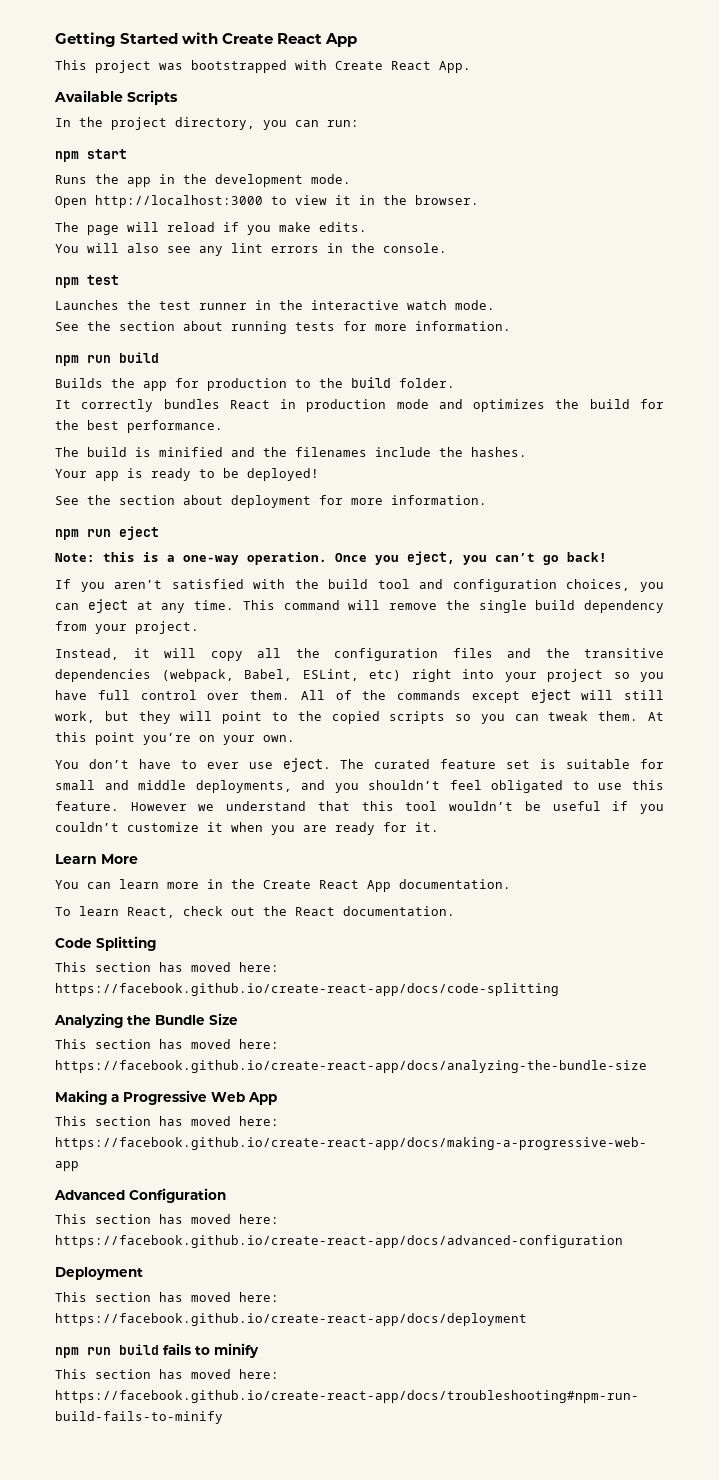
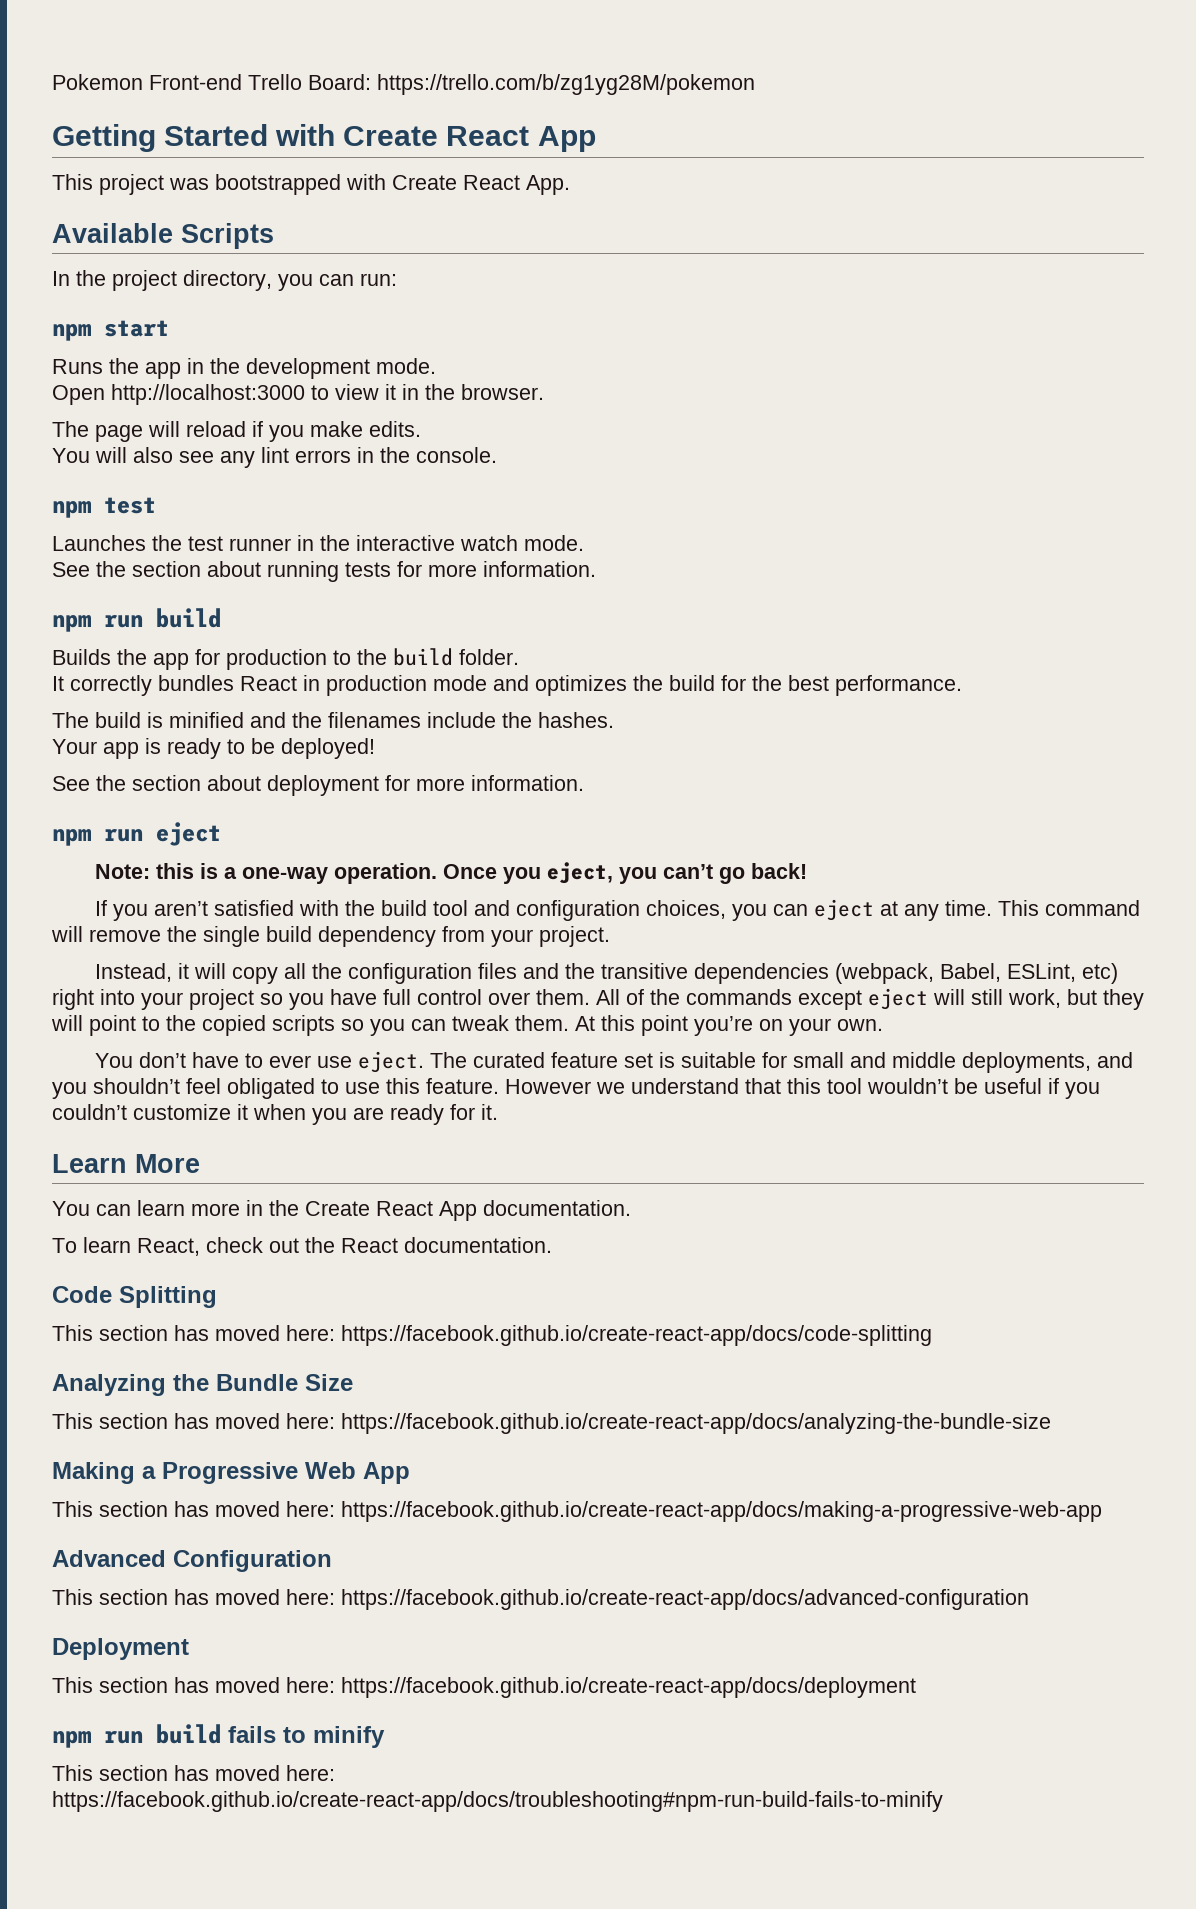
+ Pokemon Front-end Trello Board: https://trello.com/b/zg1yg28M/pokemon

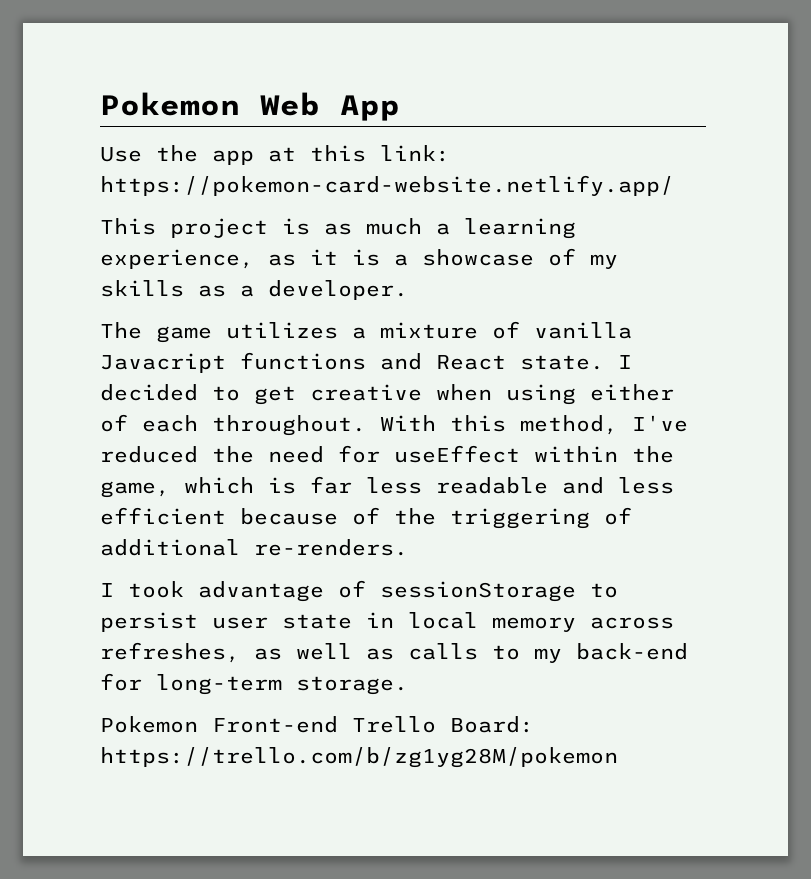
+ Pokemon Web App
+ Use the app at this link: https://pokemon-card-website.netlify.app/
+ This project is as much a learning experience, as it is a showcase of my skills as a developer.
+ The game utilizes a mixture of vanilla Javacript functions and React state. I decided to get creative when using either of each throughout. With this method, I've reduced the need for useEffect within the game, which is far less readable and less efficient because of the triggering of additional re-renders.
+ I took advantage of sessionStorage to persist user state in local memory across refreshes, as well as calls to my back-end for long-term storage.
  Pokemon Front-end Trello Board: https://trello.com/b/zg1yg28M/pokemon
- Getting Started with Create React App
- This project was bootstrapped with Create React App.
- Available Scripts
- In the project directory, you can run:
- npm start
- Runs the app in the development mode.
- Open http://localhost:3000 to view it in the browser.
- The page will reload if you make edits.
- You will also see any lint errors in the console.
- npm test
- Launches the test runner in the interactive watch mode.
- See the section about running tests for more information.
- npm run build
- Builds the app for production to the build folder.
- It correctly bundles React in production mode and optimizes the build for the best performance.
- The build is minified and the filenames include the hashes.
- Your app is ready to be deployed!
- See the section about deployment for more information.
- npm run eject
- Note: this is a one-way operation. Once you eject, you can’t go back!
- If you aren’t satisfied with the build tool and configuration choices, you can eject at any time. This command will remove the single build dependency from your project.
- Instead, it will copy all the configuration files and the transitive dependencies (webpack, Babel, ESLint, etc) right into your project so you have full control over them. All of the commands except eject will still work, but they will point to the copied scripts so you can tweak them. At this point you’re on your own.
- You don’t have to ever use eject. The curated feature set is suitable for small and middle deployments, and you shouldn’t feel obligated to use this feature. However we understand that this tool wouldn’t be useful if you couldn’t customize it when you are ready for it.
- Learn More
- You can learn more in the Create React App documentation.
- To learn React, check out the React documentation.
- Code Splitting
- This section has moved here: https://facebook.github.io/create-react-app/docs/code-splitting
- Analyzing the Bundle Size
- This section has moved here: https://facebook.github.io/create-react-app/docs/analyzing-the-bundle-size
- Making a Progressive Web App
- This section has moved here: https://facebook.github.io/create-react-app/docs/making-a-progressive-web-app
- Advanced Configuration
- This section has moved here: https://facebook.github.io/create-react-app/docs/advanced-configuration
- Deployment
- This section has moved here: https://facebook.github.io/create-react-app/docs/deployment
- npm run build fails to minify
- This section has moved here: https://facebook.github.io/create-react-app/docs/troubleshooting#npm-run-build-fails-to-minify

